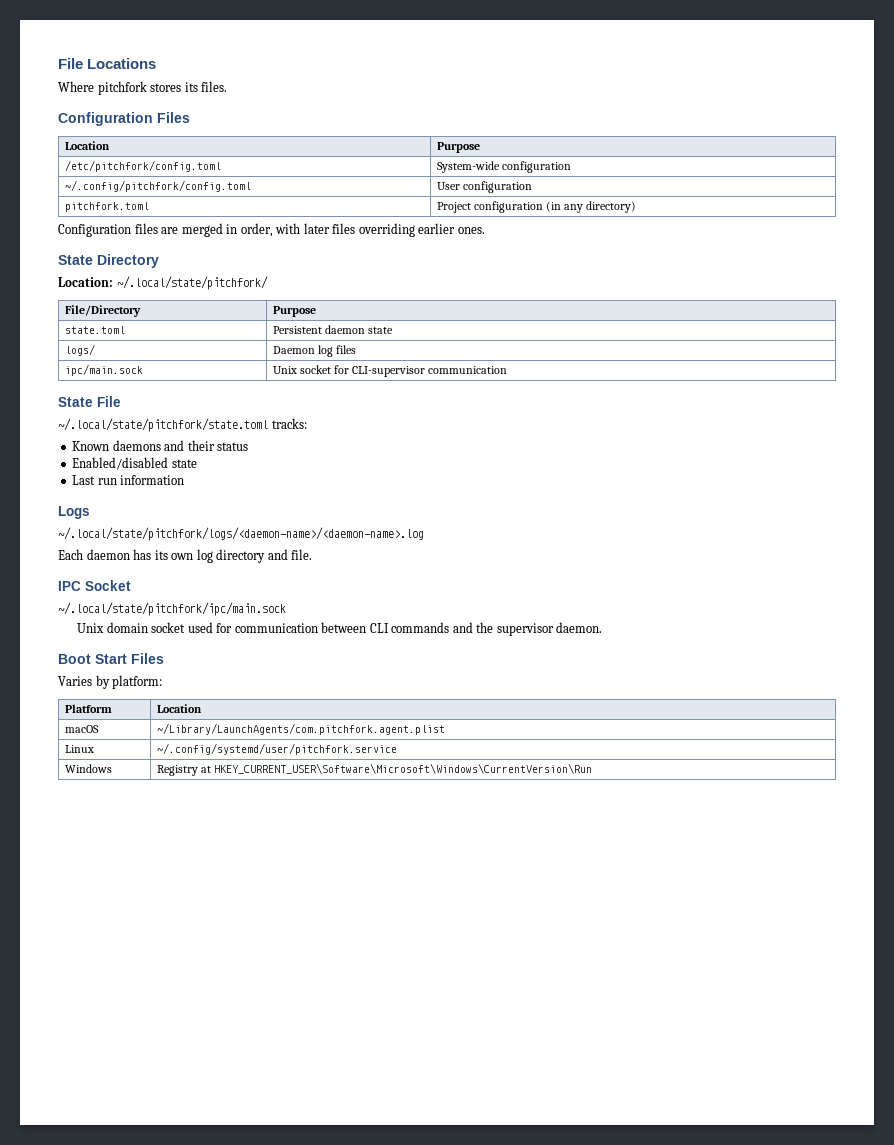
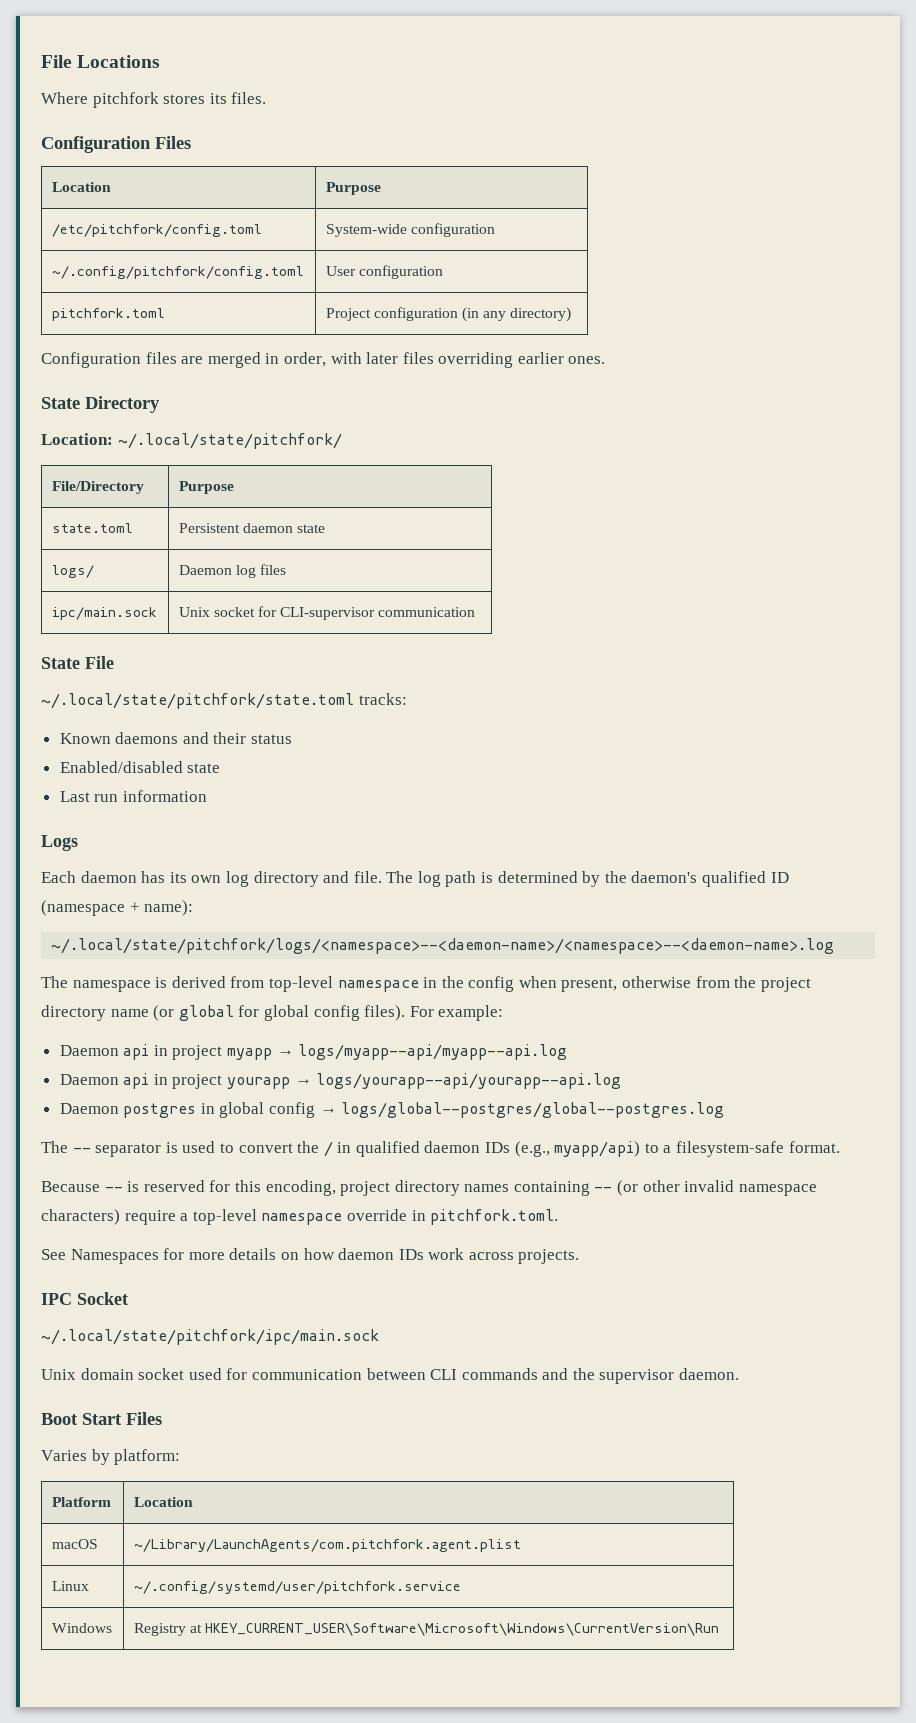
- ~/.local/state/pitchfork/logs/<daemon-name>/<daemon-name>.log
+ The log path is determined by the daemon's qualified ID (namespace + name):
+ ~/.local/state/pitchfork/logs/<namespace>--<daemon-name>/<namespace>--<daemon-name>.log
+ The namespace is derived from top-level namespace in the config when present, otherwise from the project directory name (or global for global config files). For example:
+ Daemon api in project myapp → logs/myapp--api/myapp--api.log
+ Daemon api in project yourapp → logs/yourapp--api/yourapp--api.log
+ Daemon postgres in global config → logs/global--postgres/global--postgres.log
+ The -- separator is used to convert the / in qualified daemon IDs (e.g., myapp/api) to a filesystem-safe format.
+ Because -- is reserved for this encoding, project directory names containing -- (or other invalid namespace characters) require a top-level namespace override in pitchfork.toml.
+ See Namespaces for more details on how daemon IDs work across projects.

